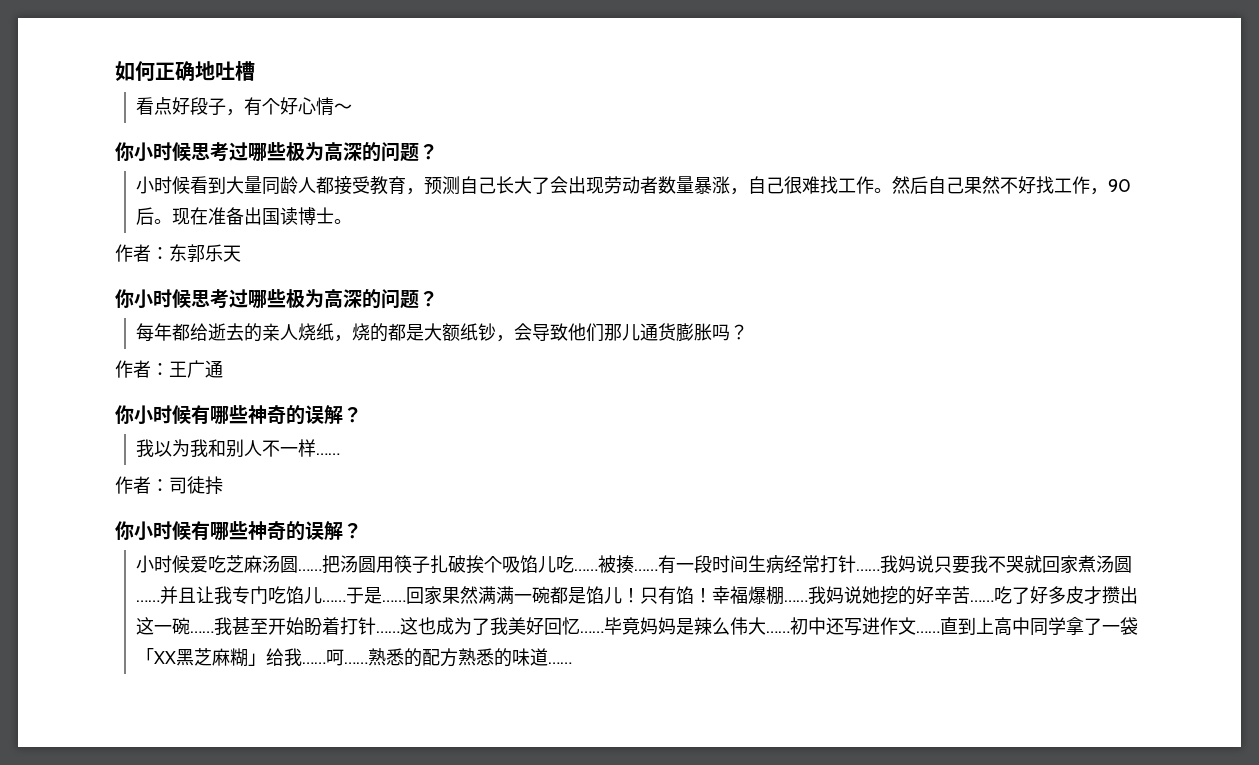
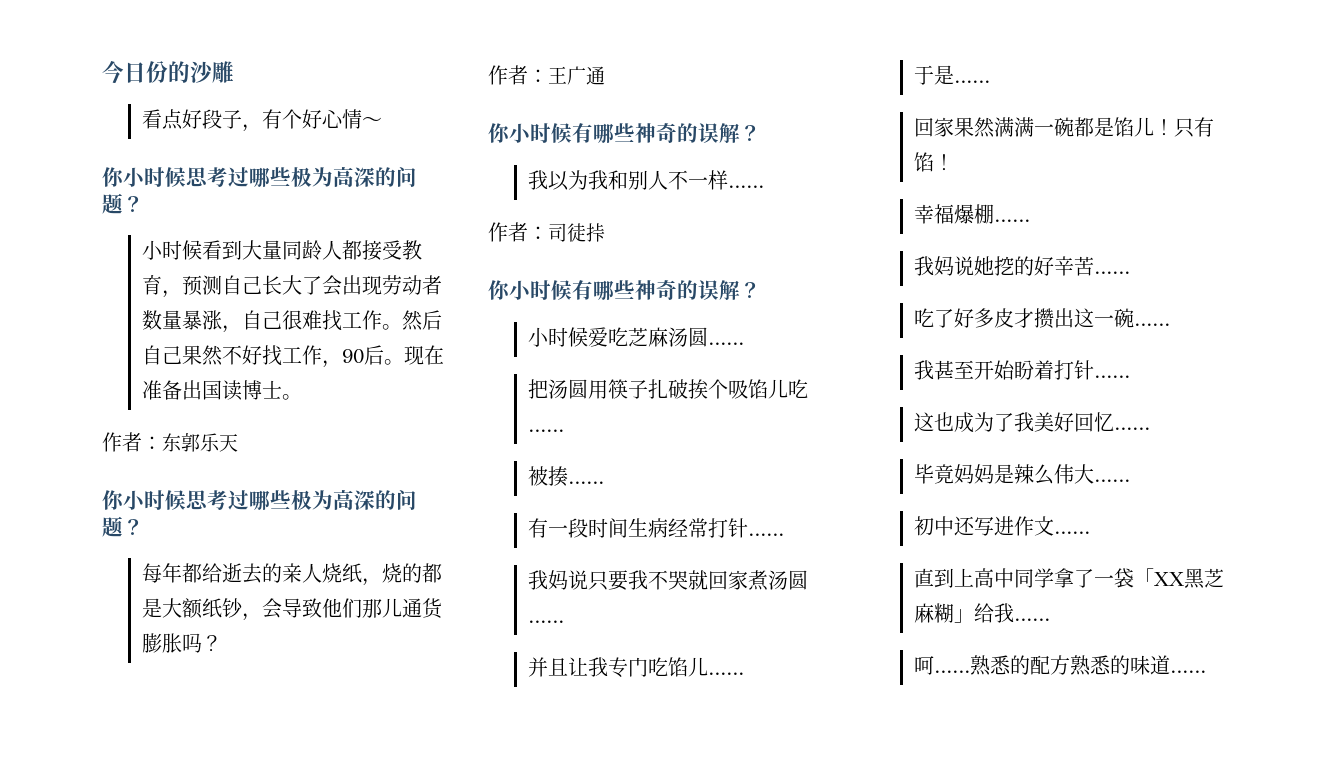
- 如何正确地吐槽
+ 今日份的沙雕
- 小时候爱吃芝麻汤圆……把汤圆用筷子扎破挨个吸馅儿吃……被揍……有一段时间生病经常打针……我妈说只要我不哭就回家煮汤圆……并且让我专门吃馅儿……于是……回家果然满满一碗都是馅儿！
+ 小时候爱吃芝麻汤圆……
+ 把汤圆用筷子扎破挨个吸馅儿吃……
+ 被揍……
+ 有一段时间生病经常打针……
+ 我妈说只要我不哭就回家煮汤圆……
+ 并且让我专门吃馅儿……
+ 于是……
+ 回家果然满满一碗都是馅儿！
- 只有馅！幸福爆棚……我妈说她挖的好辛苦……吃了好多皮才攒出这一碗……我甚至开始盼着打针……这也成为了我美好回忆……毕竟妈妈是辣么伟大……初中还写进作文……直到上高中同学拿了一袋「XX黑芝麻糊」给我……呵……
+ 只有馅！
+ 幸福爆棚……
+ 我妈说她挖的好辛苦……
+ 吃了好多皮才攒出这一碗……
+ 我甚至开始盼着打针……
+ 这也成为了我美好回忆……
+ 毕竟妈妈是辣么伟大……
+ 初中还写进作文……
+ 直到上高中同学拿了一袋「XX黑芝麻糊」给我……
+ 呵……

